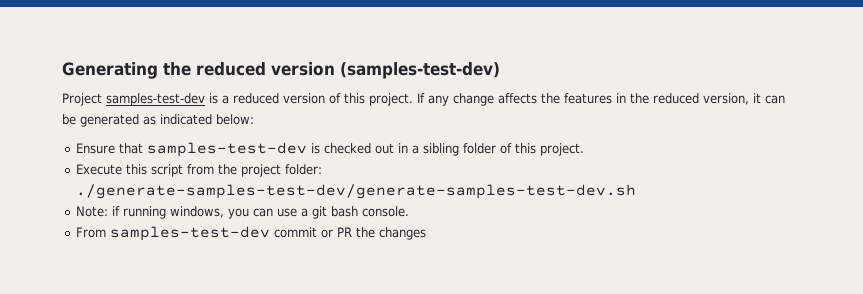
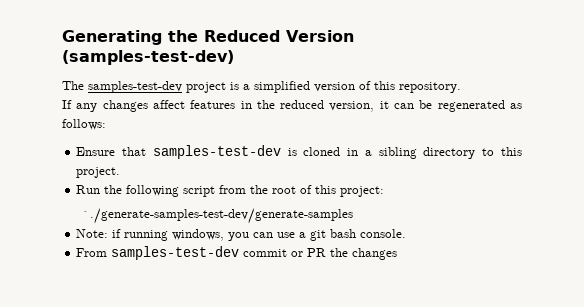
- Generating the reduced version (samples-test-dev)
+ Generating the Reduced Version (samples-test-dev)
- Project samples-test-dev is a reduced version of this project. If any change affects the features in the reduced version, it can be generated as indicated below:
+ The samples-test-dev project is a simplified version of this repository.
+ If any changes affect features in the reduced version, it can be regenerated as follows:
- Ensure that samples-test-dev is checked out in a sibling folder of this project.
+ Ensure that samples-test-dev is cloned in a sibling directory to this project.
- Execute this script from the project folder: ./generate-samples-test-dev/generate-samples-test-dev.sh
+ Run the following script from the root of this project:
+ `./generate-samples-test-dev/generate-samples

